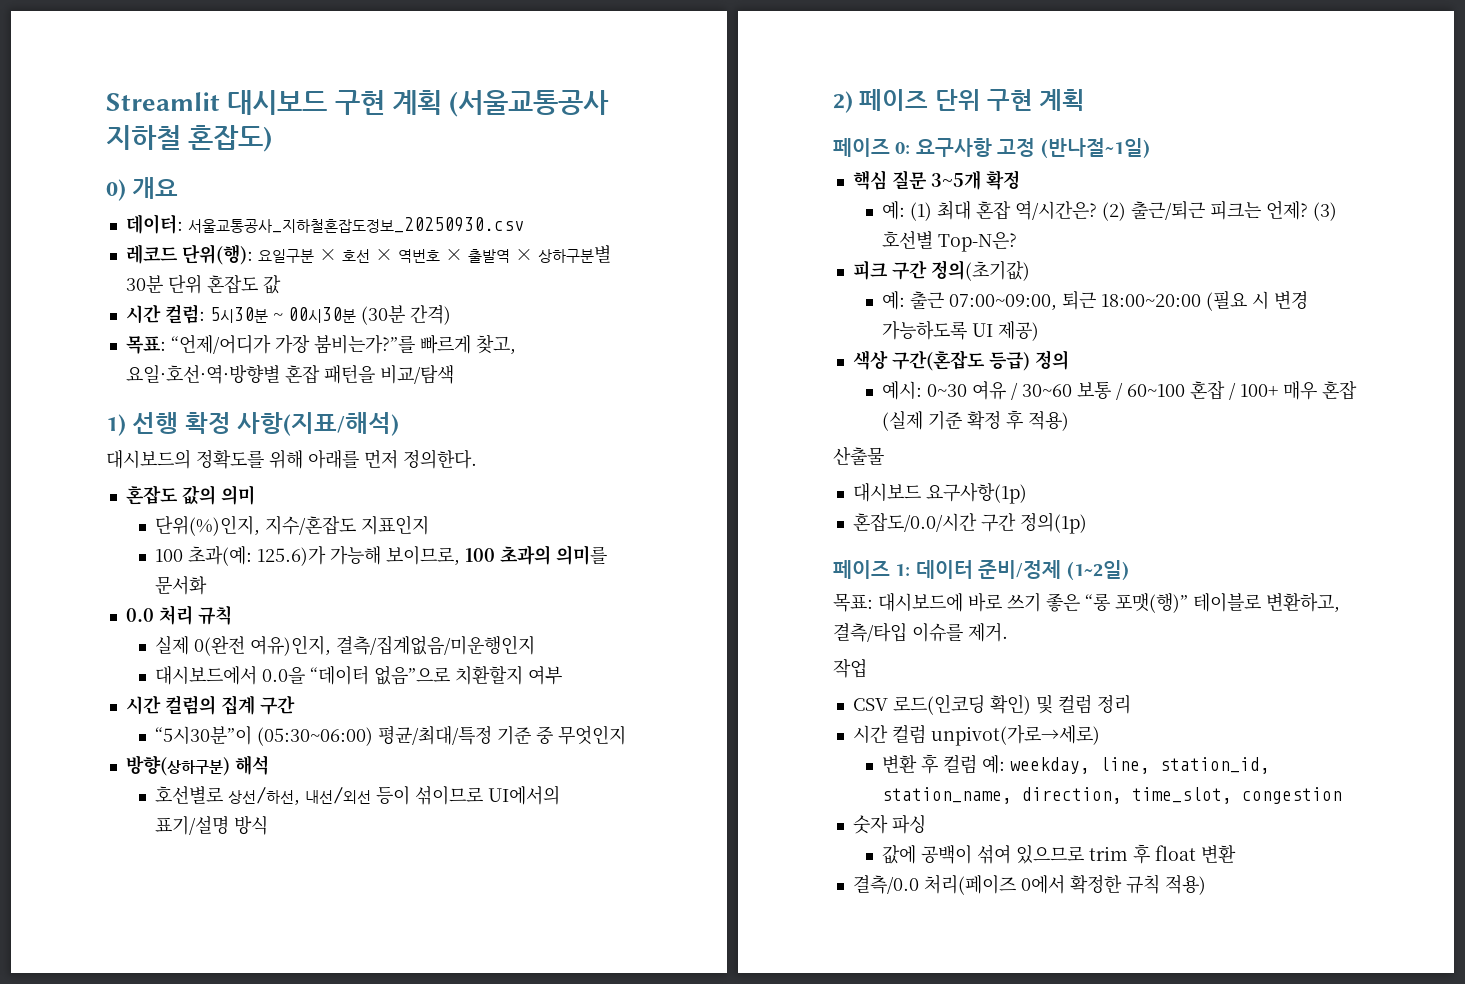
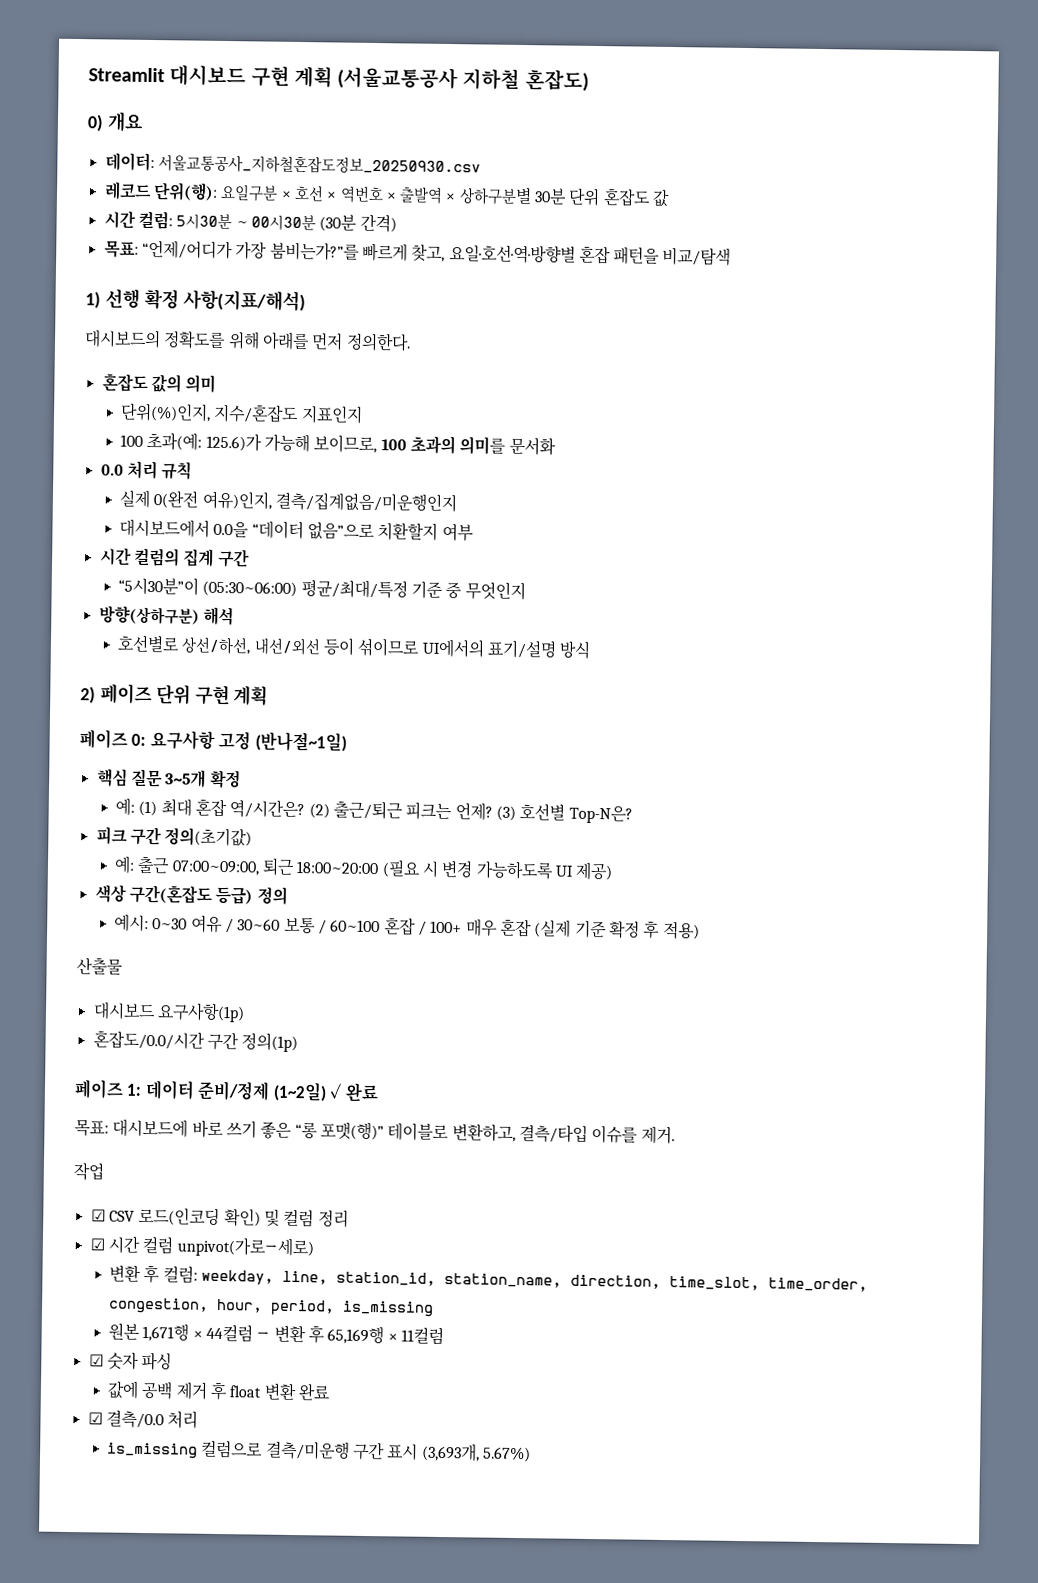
- 페이즈 1: 데이터 준비/정제 (1~2일)
+ 페이즈 1: 데이터 준비/정제 (1~2일) ✓ 완료
- CSV 로드(인코딩 확인) 및 컬럼 정리
+ ☑ CSV 로드(인코딩 확인) 및 컬럼 정리
- 시간 컬럼 unpivot(가로→세로)
+ ☑ 시간 컬럼 unpivot(가로→세로)
- 변환 후 컬럼 예: weekday, line, station_id, station_name, direction, time_slot, congestion
- 숫자 파싱
+ 변환 후 컬럼: weekday, line, station_id, station_name, direction, time_slot, time_order, congestion, hour, period, is_missing
+ 원본 1,671행 × 44컬럼 → 변환 후 65,169행 × 11컬럼
+ ☑ 숫자 파싱
- 값에 공백이 섞여 있으므로 trim 후 float 변환
- 결측/0.0 처리(페이즈 0에서 확정한 규칙 적용)
+ 값에 공백 제거 후 float 변환 완료
+ ☑ 결측/0.0 처리
+ is_missing 컬럼으로 결측/미운행 구간 표시 (3,693개, 5.67%)

